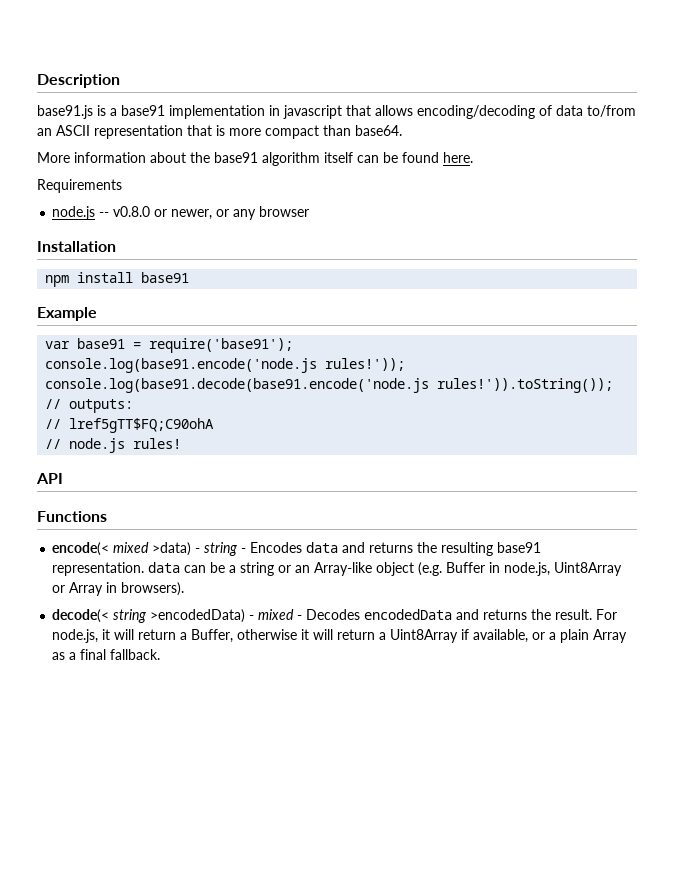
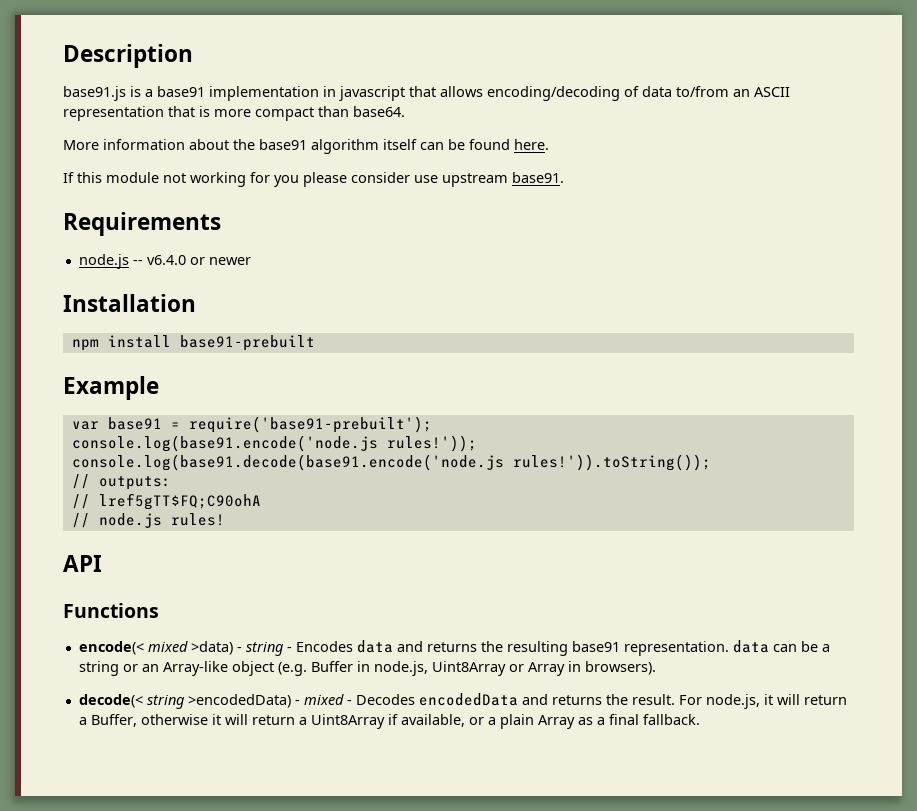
+ If this module not working for you please consider use upstream base91.
  Requirements
- node.js -- v0.8.0 or newer, or any browser
+ node.js -- v6.4.0 or newer
- npm install base91
+ npm install base91-prebuilt
- var base91 = require('base91');
+ var base91 = require('base91-prebuilt');

